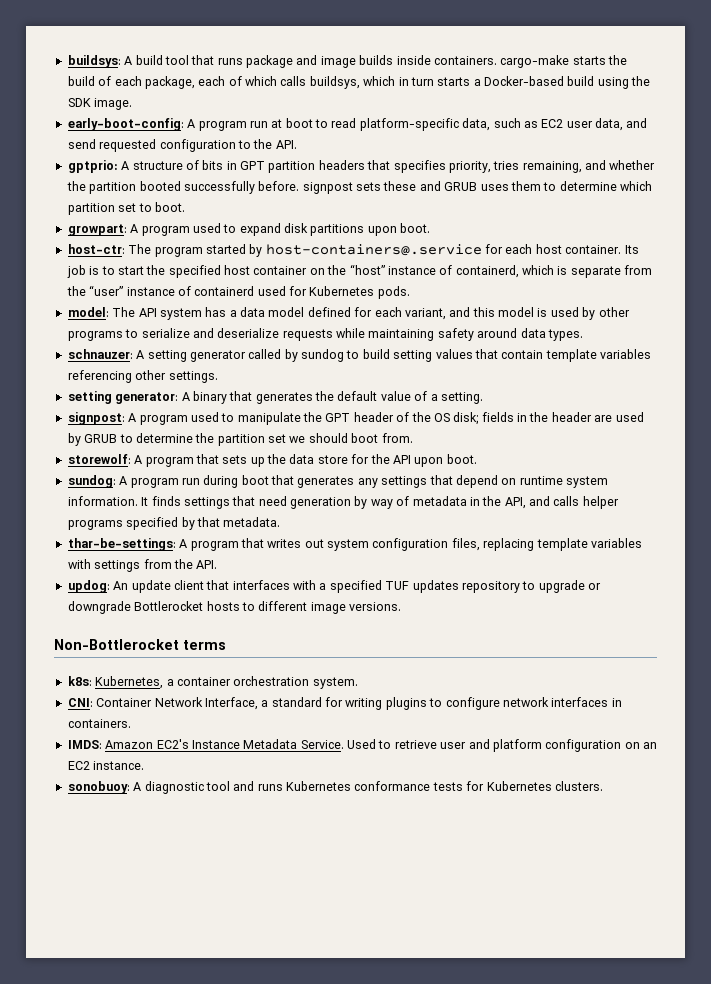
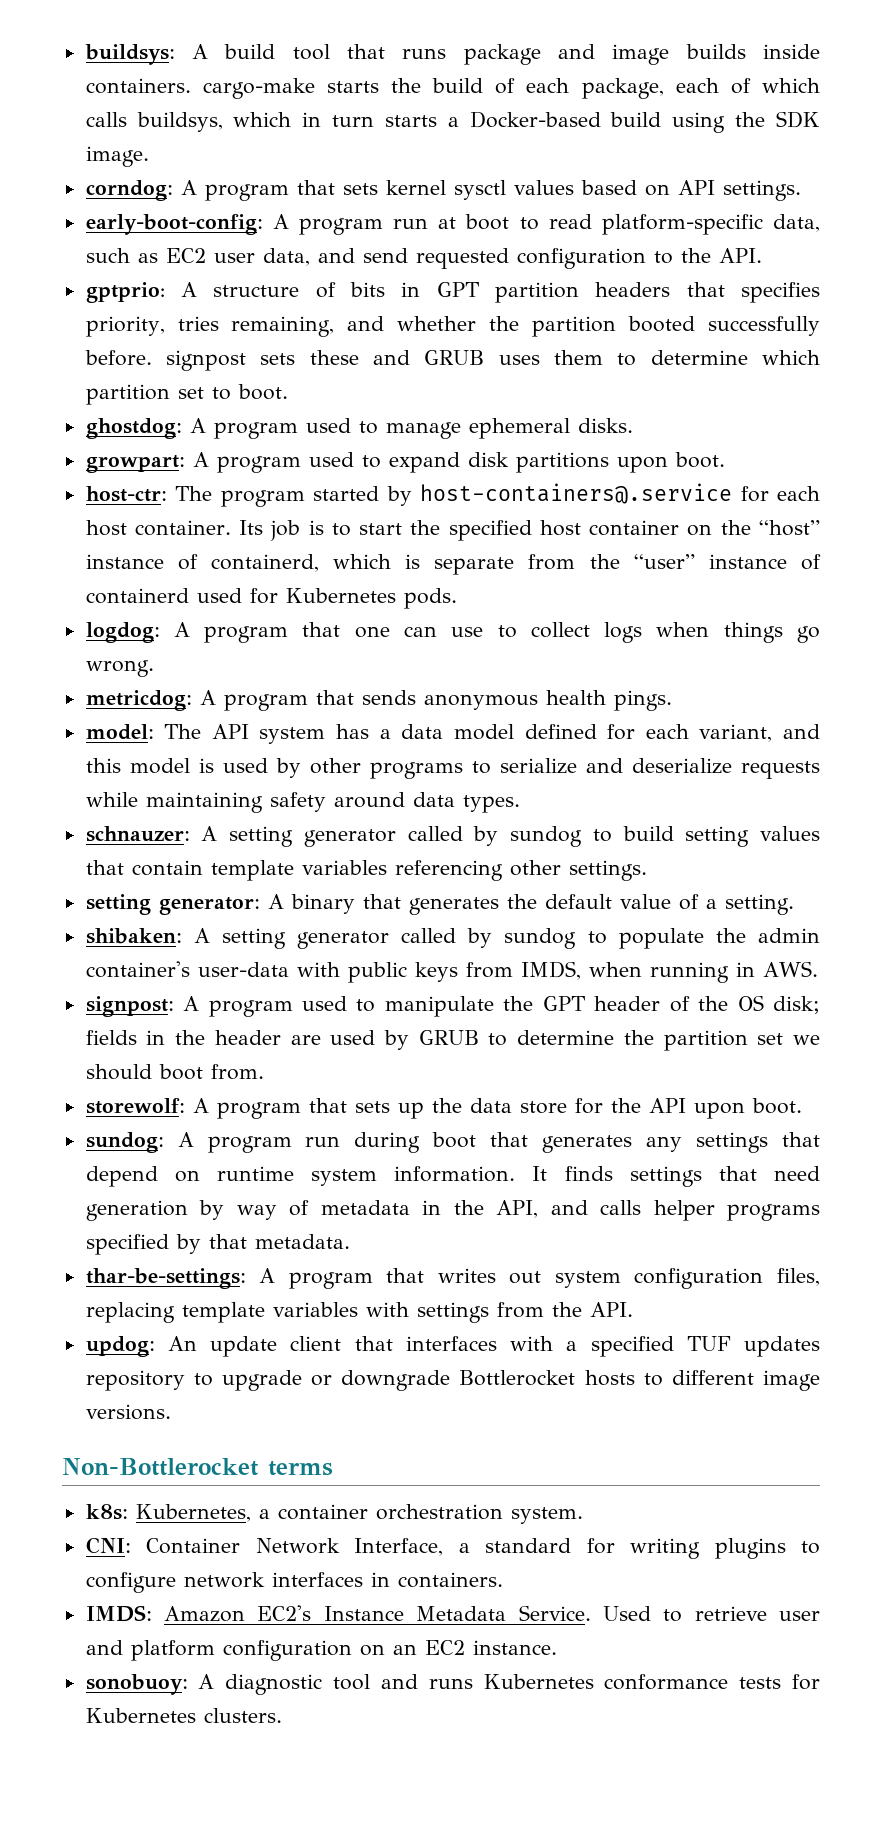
+ corndog: A program that sets kernel sysctl values based on API settings.
+ ghostdog: A program used to manage ephemeral disks.
+ logdog: A program that one can use to collect logs when things go wrong.
+ metricdog: A program that sends anonymous health pings.
+ shibaken: A setting generator called by sundog to populate the admin container's user-data with public keys from IMDS, when running in AWS.

